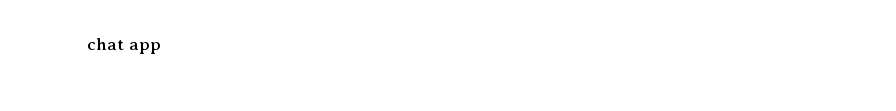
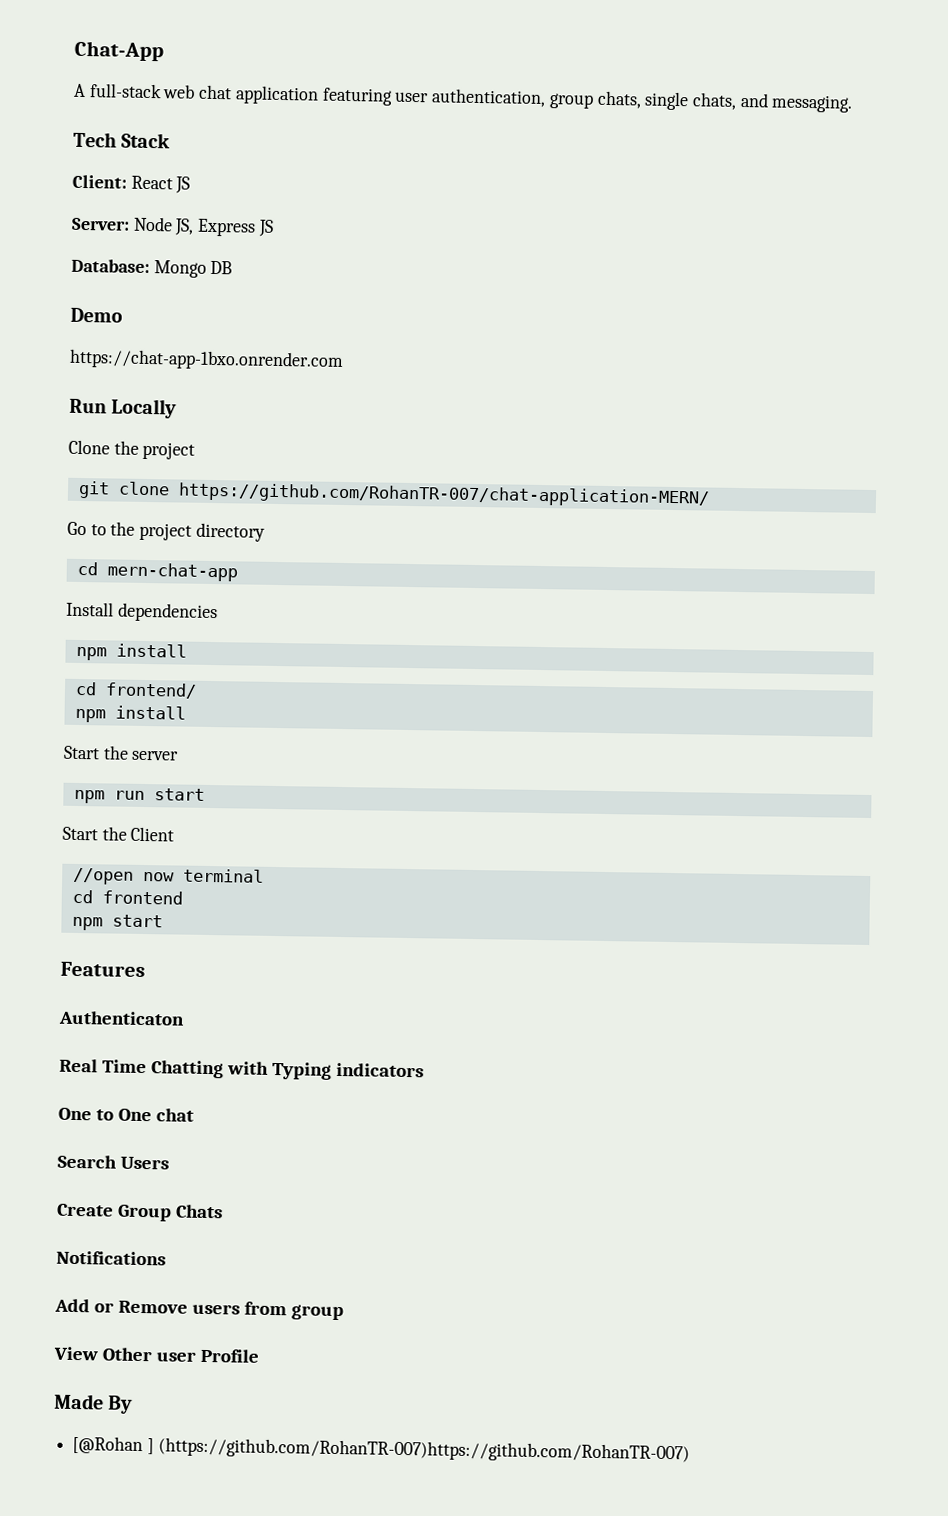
- chat app
+ Chat-App
+ A full-stack web chat application featuring user authentication, group chats, single chats, and messaging.
+ Tech Stack
+ Client: React JS
+ Server: Node JS, Express JS
+ Database: Mongo DB
+ Demo
+ https://chat-app-1bxo.onrender.com
+ Run Locally
+ Clone the project
+ git clone https://github.com/RohanTR-007/chat-application-MERN/
+ Go to the project directory
+ cd mern-chat-app
+ Install dependencies
+ npm install
+ cd frontend/
+ npm install
+ Start the server
+ npm run start
+ Start the Client
+ //open now terminal
+ cd frontend
+ npm start
+ Features
+ Authenticaton
+ Real Time Chatting with Typing indicators
+ One to One chat
+ Search Users
+ Create Group Chats
+ Notifications
+ Add or Remove users from group
+ View Other user Profile
+ Made By
+ [@Rohan ] (https://github.com/RohanTR-007)https://github.com/RohanTR-007)

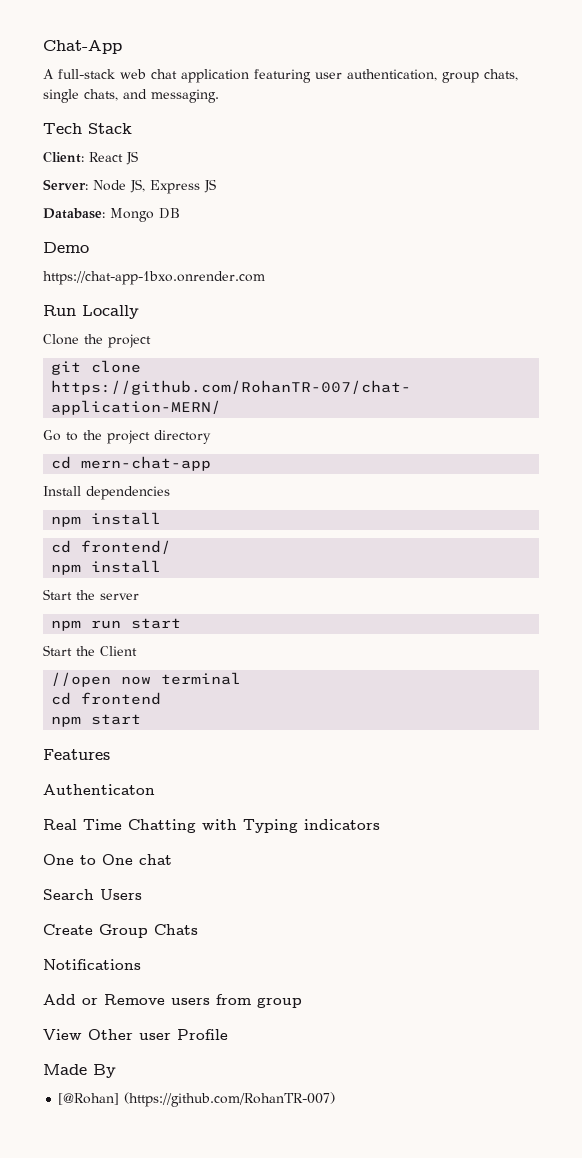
- [@Rohan ] (https://github.com/RohanTR-007)https://github.com/RohanTR-007)
+ [@Rohan] (https://github.com/RohanTR-007)

